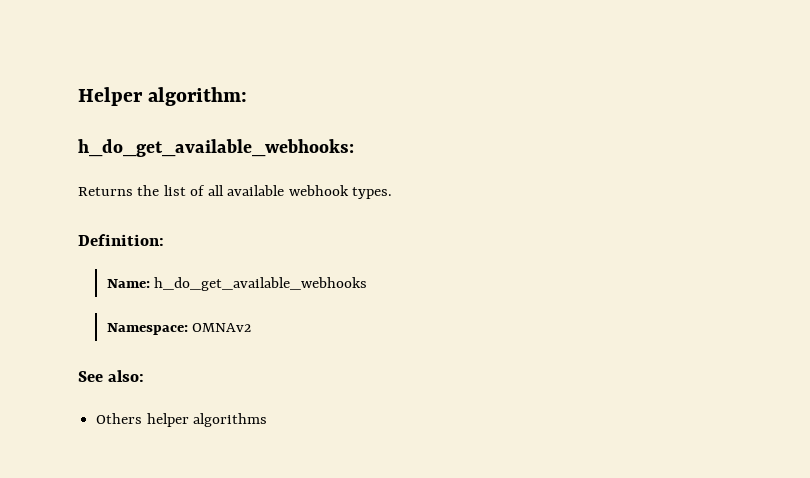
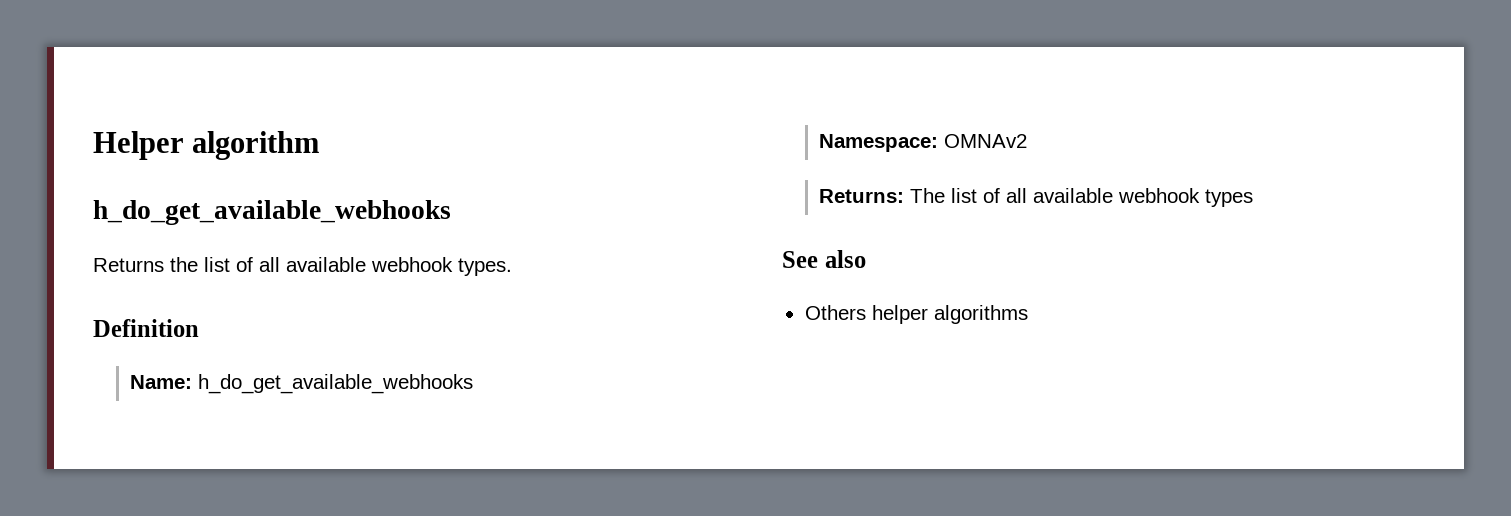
- Helper algorithm:
- h_do_get_available_webhooks:
+ Helper algorithm
+ h_do_get_available_webhooks
- Definition:
+ Definition
+ Returns: The list of all available webhook types
- See also:
+ See also

